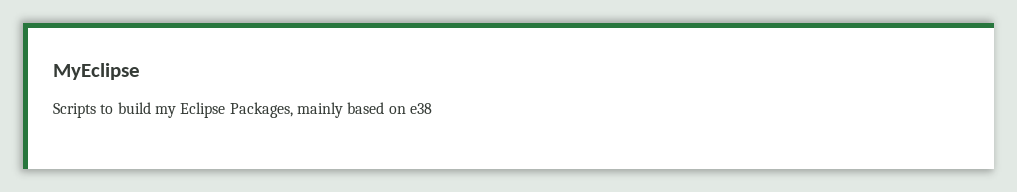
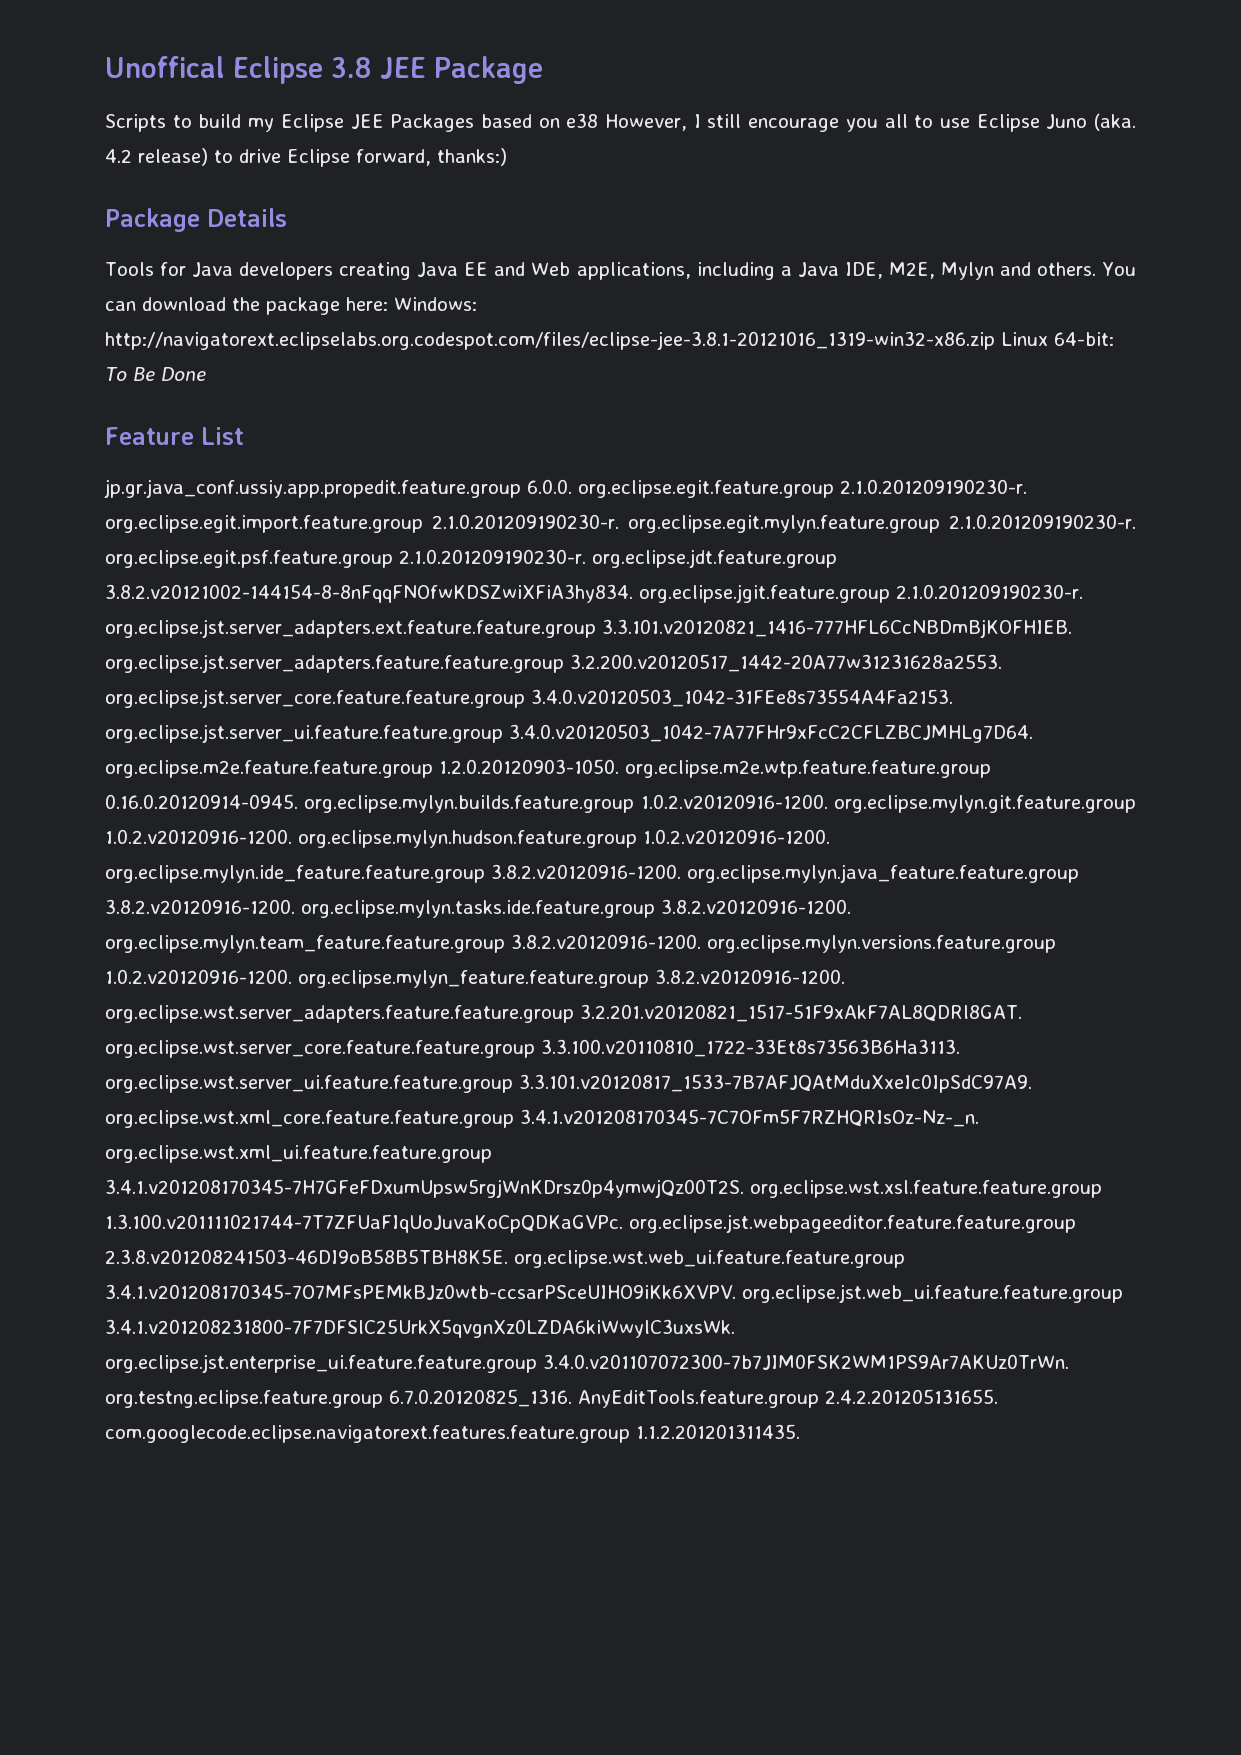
- MyEclipse
+ Unoffical Eclipse 3.8 JEE Package
- Scripts to build my Eclipse Packages, mainly based on e38
+ Scripts to build my Eclipse JEE Packages based on e38 However, I still encourage you all to use Eclipse Juno (aka. 4.2 release) to drive Eclipse forward, thanks:)
+ Package Details
+ Tools for Java developers creating Java EE and Web applications, including a Java IDE, M2E, Mylyn and others. You can download the package here: Windows: http://navigatorext.eclipselabs.org.codespot.com/files/eclipse-jee-3.8.1-20121016_1319-win32-x86.zip Linux 64-bit: To Be Done
+ Feature List
+ jp.gr.java_conf.ussiy.app.propedit.feature.group 6.0.0. org.eclipse.egit.feature.group 2.1.0.201209190230-r. org.eclipse.egit.import.feature.group 2.1.0.201209190230-r. org.eclipse.egit.mylyn.feature.group 2.1.0.201209190230-r. org.eclipse.egit.psf.feature.group 2.1.0.201209190230-r. org.eclipse.jdt.feature.group 3.8.2.v20121002-144154-8-8nFqqFNOfwKDSZwiXFiA3hy834. org.eclipse.jgit.feature.group 2.1.0.201209190230-r. org.eclipse.jst.server_adapters.ext.feature.feature.group 3.3.101.v20120821_1416-777HFL6CcNBDmBjKOFHIEB. org.eclipse.jst.server_adapters.feature.feature.group 3.2.200.v20120517_1442-20A77w31231628a2553. org.eclipse.jst.server_core.feature.feature.group 3.4.0.v20120503_1042-31FEe8s73554A4Fa2153. org.eclipse.jst.server_ui.feature.feature.group 3.4.0.v20120503_1042-7A77FHr9xFcC2CFLZBCJMHLg7D64. org.eclipse.m2e.feature.feature.group 1.2.0.20120903-1050. org.eclipse.m2e.wtp.feature.feature.group 0.16.0.20120914-0945. org.eclipse.mylyn.builds.feature.group 1.0.2.v20120916-1200. org.eclipse.mylyn.git.feature.group 1.0.2.v20120916-1200. org.eclipse.mylyn.hudson.feature.group 1.0.2.v20120916-1200. org.eclipse.mylyn.ide_feature.feature.group 3.8.2.v20120916-1200. org.eclipse.mylyn.java_feature.feature.group 3.8.2.v20120916-1200. org.eclipse.mylyn.tasks.ide.feature.group 3.8.2.v20120916-1200. org.eclipse.mylyn.team_feature.feature.group 3.8.2.v20120916-1200. org.eclipse.mylyn.versions.feature.group 1.0.2.v20120916-1200. org.eclipse.mylyn_feature.feature.group 3.8.2.v20120916-1200. org.eclipse.wst.server_adapters.feature.feature.group 3.2.201.v20120821_1517-51F9xAkF7AL8QDRl8GAT. org.eclipse.wst.server_core.feature.feature.group 3.3.100.v20110810_1722-33Et8s73563B6Ha3113. org.eclipse.wst.server_ui.feature.feature.group 3.3.101.v20120817_1533-7B7AFJQAtMduXxeIc0IpSdC97A9. org.eclipse.wst.xml_core.feature.feature.group 3.4.1.v201208170345-7C7OFm5F7RZHQRIsOz-Nz-_n. org.eclipse.wst.xml_ui.feature.feature.group 3.4.1.v201208170345-7H7GFeFDxumUpsw5rgjWnKDrsz0p4ymwjQz00T2S. org.eclipse.wst.xsl.feature.feature.group 1.3.100.v201111021744-7T7ZFUaFIqUoJuvaKoCpQDKaGVPc. org.eclipse.jst.webpageeditor.feature.feature.group 2.3.8.v201208241503-46DI9oB58B5TBH8K5E. org.eclipse.wst.web_ui.feature.feature.group 3.4.1.v201208170345-7O7MFsPEMkBJz0wtb-ccsarPSceUIHO9iKk6XVPV. org.eclipse.jst.web_ui.feature.feature.group 3.4.1.v201208231800-7F7DFSlC25UrkX5qvgnXz0LZDA6kiWwylC3uxsWk. org.eclipse.jst.enterprise_ui.feature.feature.group 3.4.0.v201107072300-7b7JIM0FSK2WM1PS9Ar7AKUz0TrWn. org.testng.eclipse.feature.group 6.7.0.20120825_1316. AnyEditTools.feature.group 2.4.2.201205131655. com.googlecode.eclipse.navigatorext.features.feature.group 1.1.2.201201311435.

